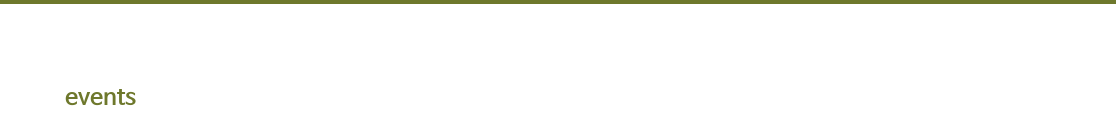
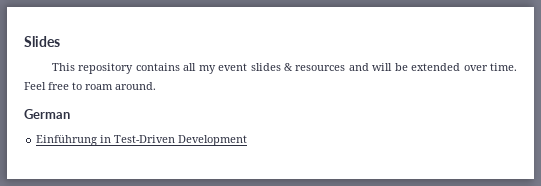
- events
+ Slides
+ This repository contains all my event slides & resources and will be extended over time. Feel free to roam around.
+ German
+ Einführung in Test-Driven Development

